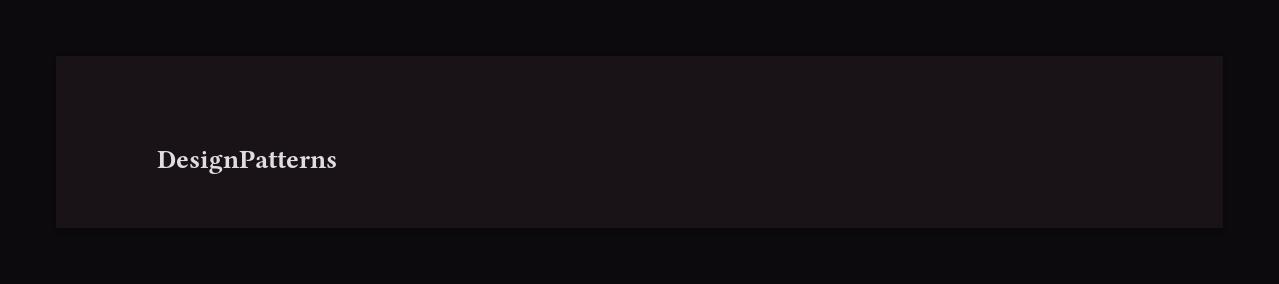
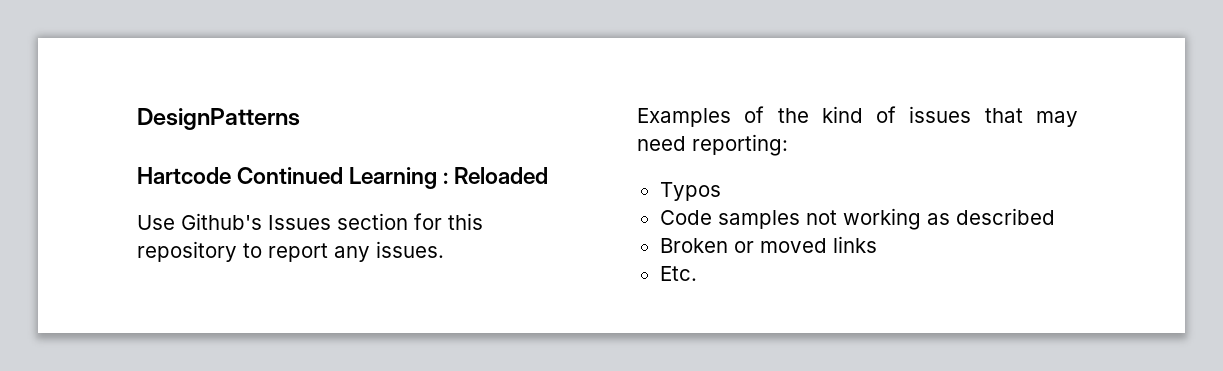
+ Hartcode Continued Learning : Reloaded
+ Use Github's Issues section for this repository to report any issues.
+ Examples of the kind of issues that may need reporting:
+ Typos
+ Code samples not working as described
+ Broken or moved links
+ Etc.

